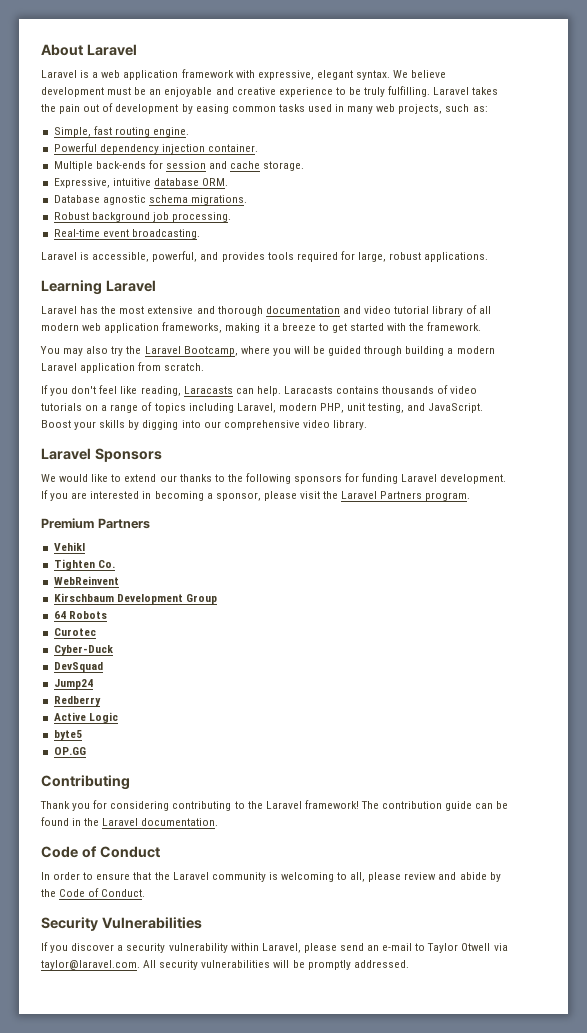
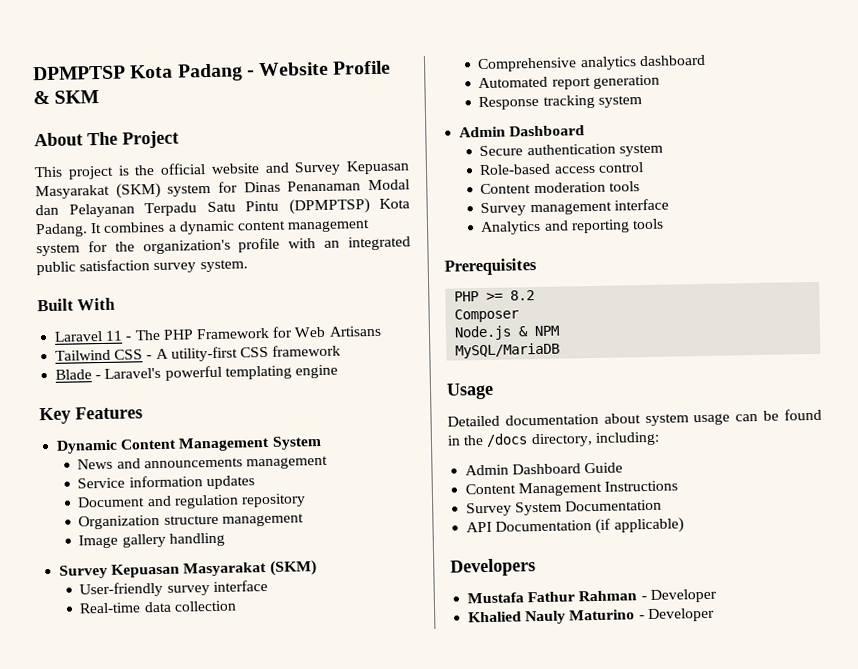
- About Laravel
- Laravel is a web application framework with expressive, elegant syntax. We believe development must be an enjoyable and creative experience to be truly fulfilling. Laravel takes the pain out of development by easing common tasks used in many web projects, such as:
- Simple, fast routing engine.
- Powerful dependency injection container.
- Multiple back-ends for session and cache storage.
- Expressive, intuitive database ORM.
- Database agnostic schema migrations.
- Robust background job processing.
- Real-time event broadcasting.
- Laravel is accessible, powerful, and provides tools required for large, robust applications.
- Learning Laravel
- Laravel has the most extensive and thorough documentation and video tutorial library of all modern web application frameworks, making it a breeze to get started with the framework.
- You may also try the Laravel Bootcamp, where you will be guided through building a modern Laravel application from scratch.
- If you don't feel like reading, Laracasts can help. Laracasts contains thousands of video tutorials on a range of topics including Laravel, modern PHP, unit testing, and JavaScript. Boost your skills by digging into our comprehensive video library.
- Laravel Sponsors
- We would like to extend our thanks to the following sponsors for funding Laravel development. If you are interested in becoming a sponsor, please visit the Laravel Partners program.
- Premium Partners
- Vehikl
- Tighten Co.
- WebReinvent
- Kirschbaum Development Group
- 64 Robots
- Curotec
- Cyber-Duck
- DevSquad
- Jump24
- Redberry
- Active Logic
- byte5
- OP.GG
- Contributing
- Thank you for considering contributing to the Laravel framework! The contribution guide can be found in the Laravel documentation.
- Code of Conduct
- In order to ensure that the Laravel community is welcoming to all, please review and abide by the Code of Conduct.
- Security Vulnerabilities
- If you discover a security vulnerability within Laravel, please send an e-mail to Taylor Otwell via taylor@laravel.com. All security vulnerabilities will be promptly addressed.
+ DPMPTSP Kota Padang - Website Profile & SKM
+ About The Project
+ This project is the official website and Survey Kepuasan Masyarakat (SKM) system for Dinas Penanaman Modal dan Pelayanan Terpadu Satu Pintu (DPMPTSP) Kota Padang. It combines a dynamic content management system for the organization's profile with an integrated public satisfaction survey system.
+ Built With
+ Laravel 11 - The PHP Framework for Web Artisans
+ Tailwind CSS - A utility-first CSS framework
+ Blade - Laravel's powerful templating engine
+ Key Features
+ Dynamic Content Management System
+ News and announcements management
+ Service information updates
+ Document and regulation repository
+ Organization structure management
+ Image gallery handling
+ Survey Kepuasan Masyarakat (SKM)
+ User-friendly survey interface
+ Real-time data collection
+ Comprehensive analytics dashboard
+ Automated report generation
+ Response tracking system
+ Admin Dashboard
+ Secure authentication system
+ Role-based access control
+ Content moderation tools
+ Survey management interface
+ Analytics and reporting tools
+ Prerequisites
+ PHP >= 8.2
+ Composer
+ Node.js & NPM
+ MySQL/MariaDB
+ Usage
+ Detailed documentation about system usage can be found in the /docs directory, including:
+ Admin Dashboard Guide
+ Content Management Instructions
+ Survey System Documentation
+ API Documentation (if applicable)
+ Developers
+ Mustafa Fathur Rahman - Developer
+ Khalied Nauly Maturino - Developer

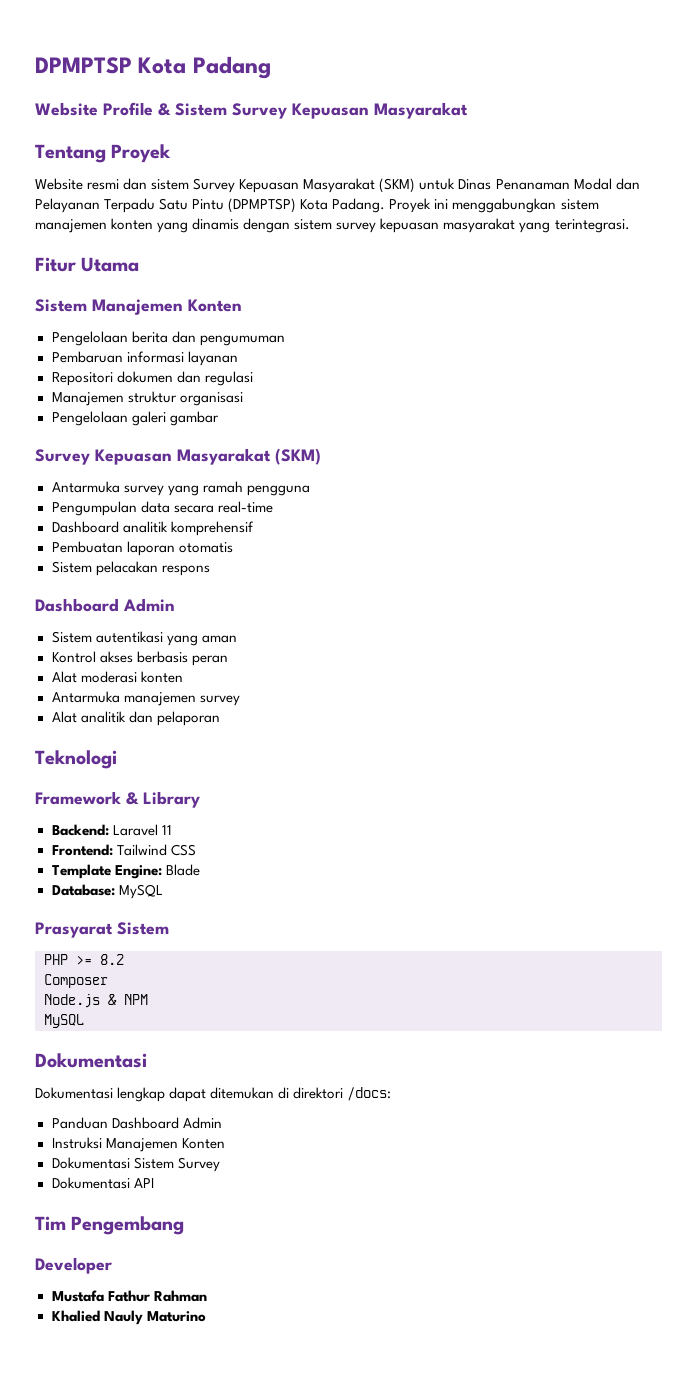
- DPMPTSP Kota Padang - Website Profile & SKM
- About The Project
- This project is the official website and Survey Kepuasan Masyarakat (SKM) system for Dinas Penanaman Modal dan Pelayanan Terpadu Satu Pintu (DPMPTSP) Kota Padang.
+ DPMPTSP Kota Padang
+ Website Profile & Sistem Survey Kepuasan Masyarakat
+ Tentang Proyek
+ Website resmi dan sistem Survey Kepuasan Masyarakat (SKM) untuk Dinas Penanaman Modal dan Pelayanan Terpadu Satu Pintu (DPMPTSP) Kota Padang.
- It combines a dynamic content management system for the organization's profile with an integrated public satisfaction survey system.
- Built With
- Laravel 11 - The PHP Framework for Web Artisans
- Tailwind CSS - A utility-first CSS framework
- Blade - Laravel's powerful templating engine
- Key Features
- Dynamic Content Management System
- News and announcements management
- Service information updates
- Document and regulation repository
- Organization structure management
- Image gallery handling
+ Proyek ini menggabungkan sistem manajemen konten yang dinamis dengan sistem survey kepuasan masyarakat yang terintegrasi.
+ Fitur Utama
+ Sistem Manajemen Konten
+ Pengelolaan berita dan pengumuman
+ Pembaruan informasi layanan
+ Repositori dokumen dan regulasi
+ Manajemen struktur organisasi
+ Pengelolaan galeri gambar
  Survey Kepuasan Masyarakat (SKM)
- User-friendly survey interface
- Real-time data collection
- Comprehensive analytics dashboard
- Automated report generation
- Response tracking system
- Admin Dashboard
- Secure authentication system
- Role-based access control
- Content moderation tools
- Survey management interface
- Analytics and reporting tools
- Prerequisites
+ Antarmuka survey yang ramah pengguna
+ Pengumpulan data secara real-time
+ Dashboard analitik komprehensif
+ Pembuatan laporan otomatis
+ Sistem pelacakan respons
+ Dashboard Admin
+ Sistem autentikasi yang aman
+ Kontrol akses berbasis peran
+ Alat moderasi konten
+ Antarmuka manajemen survey
+ Alat analitik dan pelaporan
+ Teknologi
+ Framework & Library
+ Backend: Laravel 11
+ Frontend: Tailwind CSS
+ Template Engine: Blade
+ Database: MySQL
+ Prasyarat Sistem
  Node.js & NPM
- MySQL/MariaDB
- Usage
- Detailed documentation about system usage can be found in the /docs directory, including:
- Admin Dashboard Guide
- Content Management Instructions
- Survey System Documentation
- API Documentation (if applicable)
- Developers
+ MySQL
+ Dokumentasi
+ Dokumentasi lengkap dapat ditemukan di direktori /docs:
+ Panduan Dashboard Admin
+ Instruksi Manajemen Konten
+ Dokumentasi Sistem Survey
+ Dokumentasi API
+ Tim Pengembang
+ Developer
- Mustafa Fathur Rahman - Developer
+ Mustafa Fathur Rahman
- Khalied Nauly Maturino - Developer
+ Khalied Nauly Maturino

